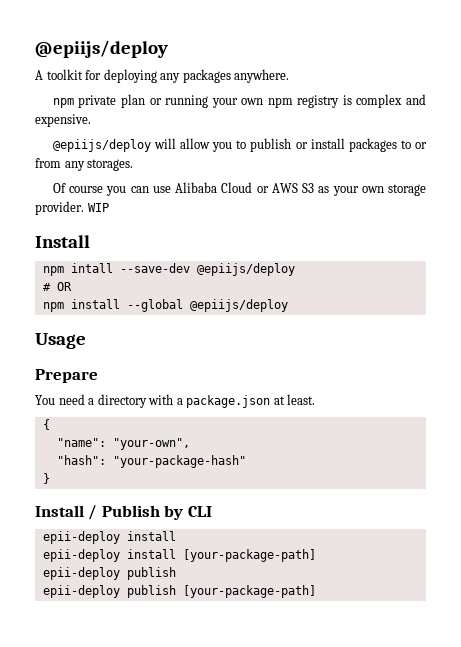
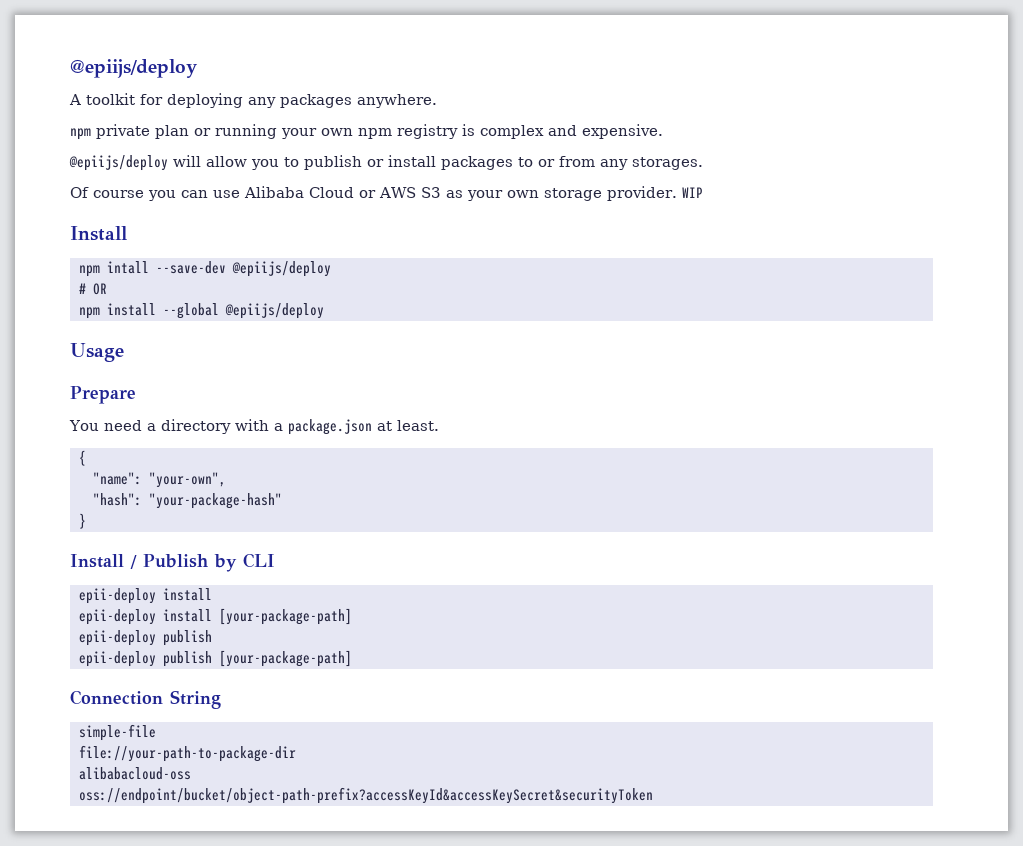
+ Connection String
+ simple-file
+ file://your-path-to-package-dir
+ alibabacloud-oss
+ oss://endpoint/bucket/object-path-prefix?accessKeyId&accessKeySecret&securityToken

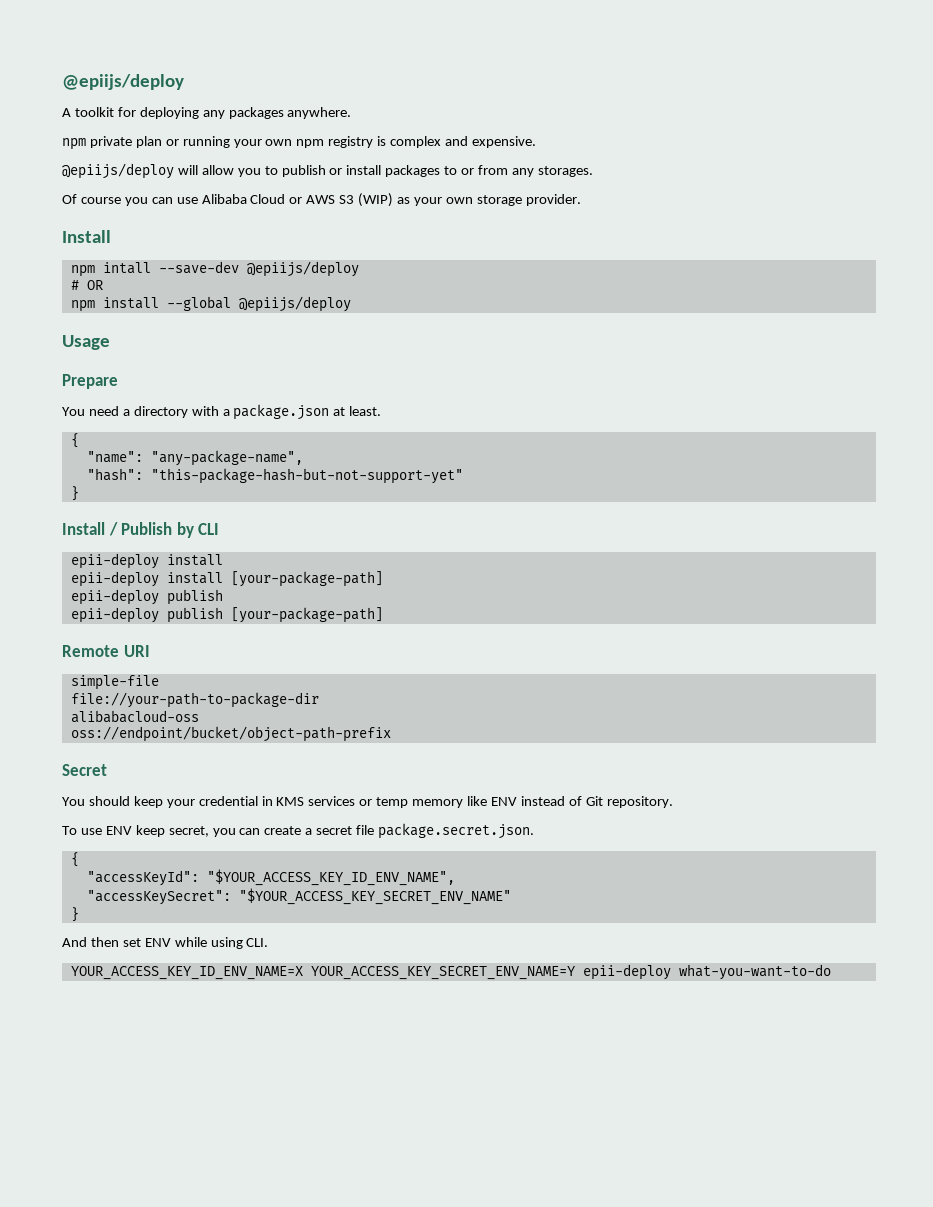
- Of course you can use Alibaba Cloud or AWS S3 as your own storage provider. WIP
+ Of course you can use Alibaba Cloud or AWS S3 (WIP) as your own storage provider.
- "name": "your-own",
+ "name": "any-package-name",
- "hash": "your-package-hash"
+ "hash": "this-package-hash-but-not-support-yet"
- Connection String
+ Remote URI
- oss://endpoint/bucket/object-path-prefix?accessKeyId&accessKeySecret&securityToken
+ oss://endpoint/bucket/object-path-prefix
+ Secret
+ You should keep your credential in KMS services or temp memory like ENV instead of Git repository.
+ To use ENV keep secret, you can create a secret file package.secret.json.
+ {
+ "accessKeyId": "$YOUR_ACCESS_KEY_ID_ENV_NAME",
+ "accessKeySecret": "$YOUR_ACCESS_KEY_SECRET_ENV_NAME"
+ }
+ And then set ENV while using CLI.
+ YOUR_ACCESS_KEY_ID_ENV_NAME=X YOUR_ACCESS_KEY_SECRET_ENV_NAME=Y epii-deploy what-you-want-to-do

